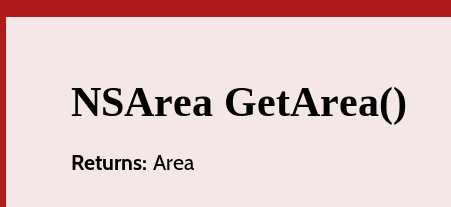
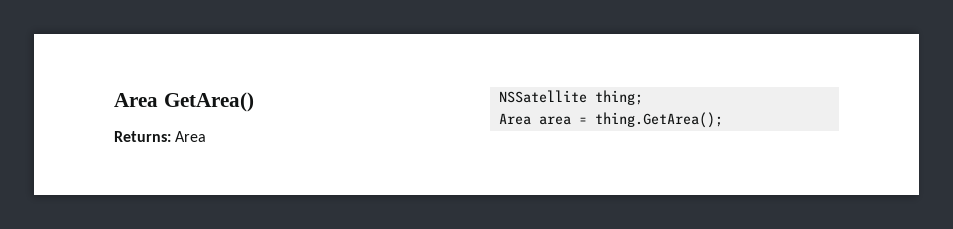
- NSArea GetArea()
+ Area GetArea()
+ NSSatellite thing;
+ Area area = thing.GetArea();

